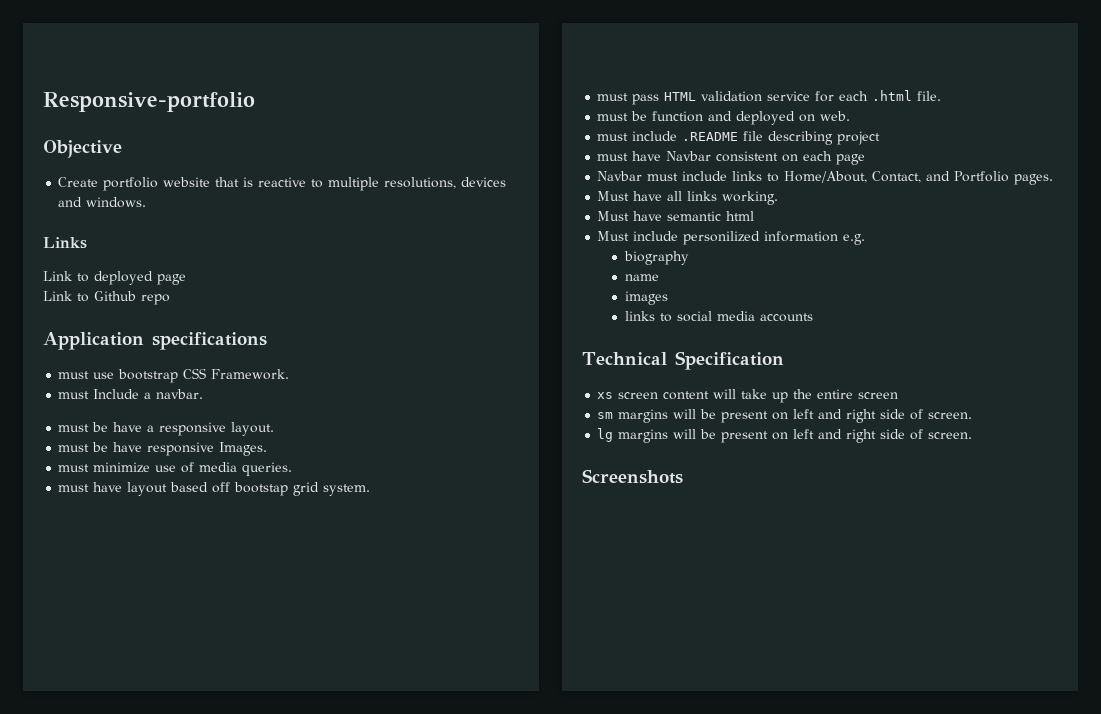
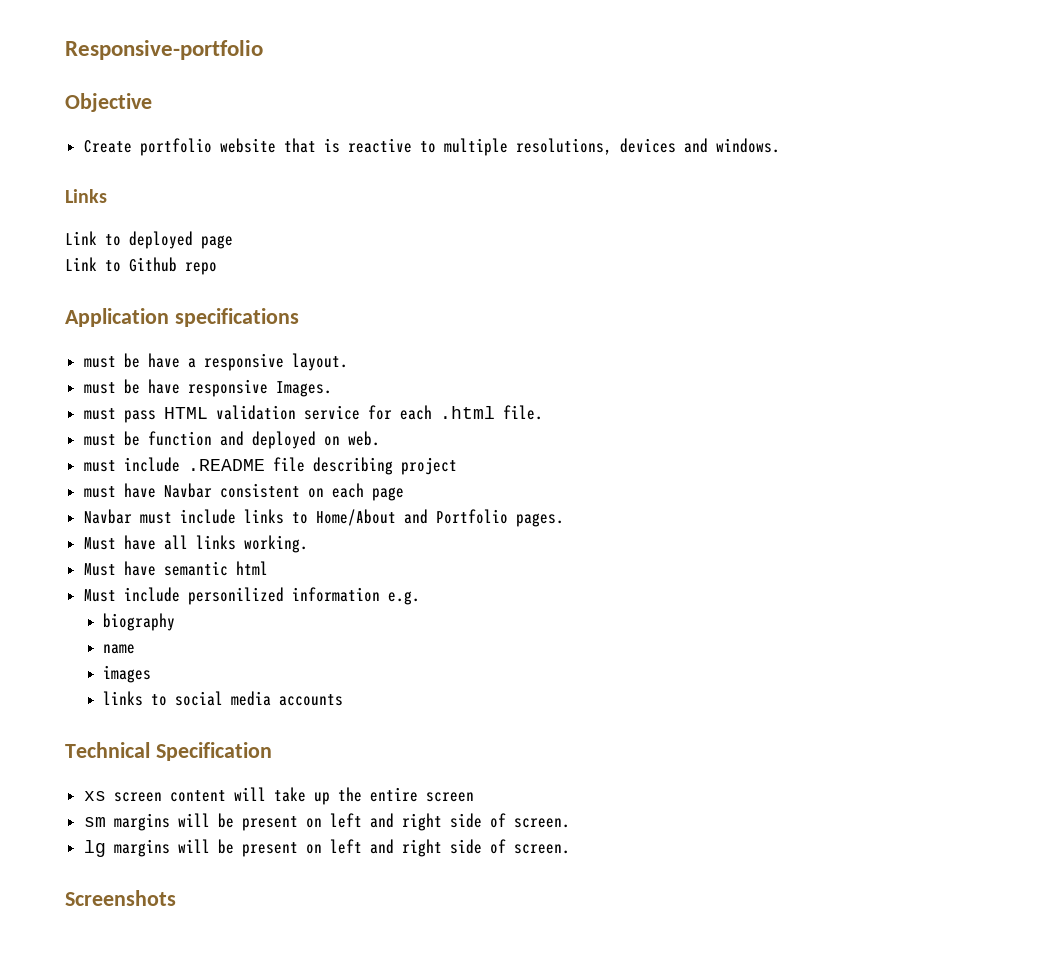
- must use bootstrap CSS Framework.
- must Include a navbar.
- must minimize use of media queries.
- must have layout based off bootstap grid system.
- Navbar must include links to Home/About, Contact, and Portfolio pages.
+ Navbar must include links to Home/About and Portfolio pages.

